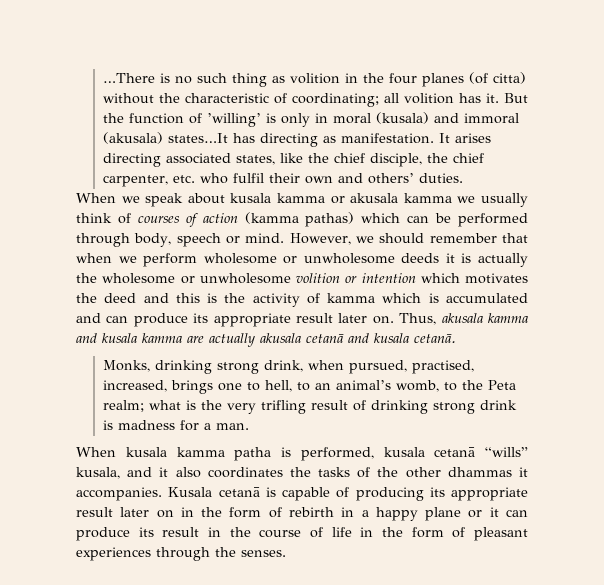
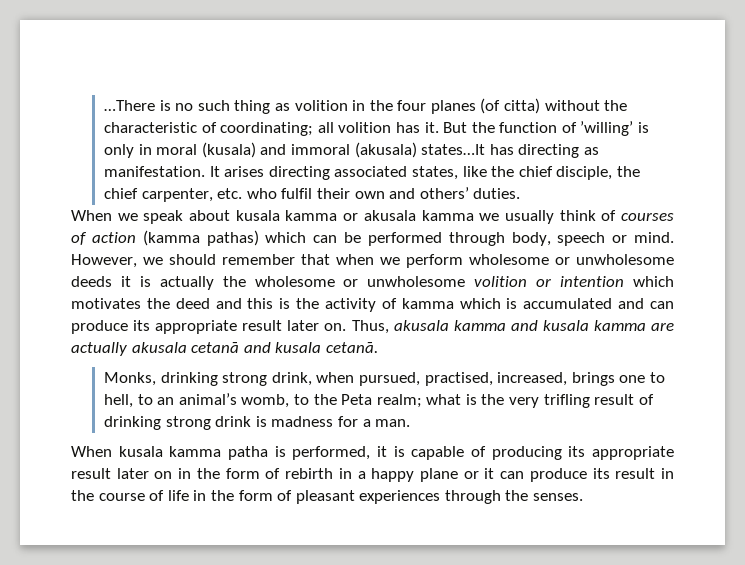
- When kusala kamma patha is performed, kusala cetanā “wills” kusala, and it also coordinates the tasks of the other dhammas it accompanies. Kusala cetanā is capable of producing its appropriate result later on in the form of rebirth in a happy plane or it can produce its result in the course of life in the form of pleasant experiences through the senses.
+ When kusala kamma patha is performed, it is capable of producing its appropriate result later on in the form of rebirth in a happy plane or it can produce its result in the course of life in the form of pleasant experiences through the senses.

